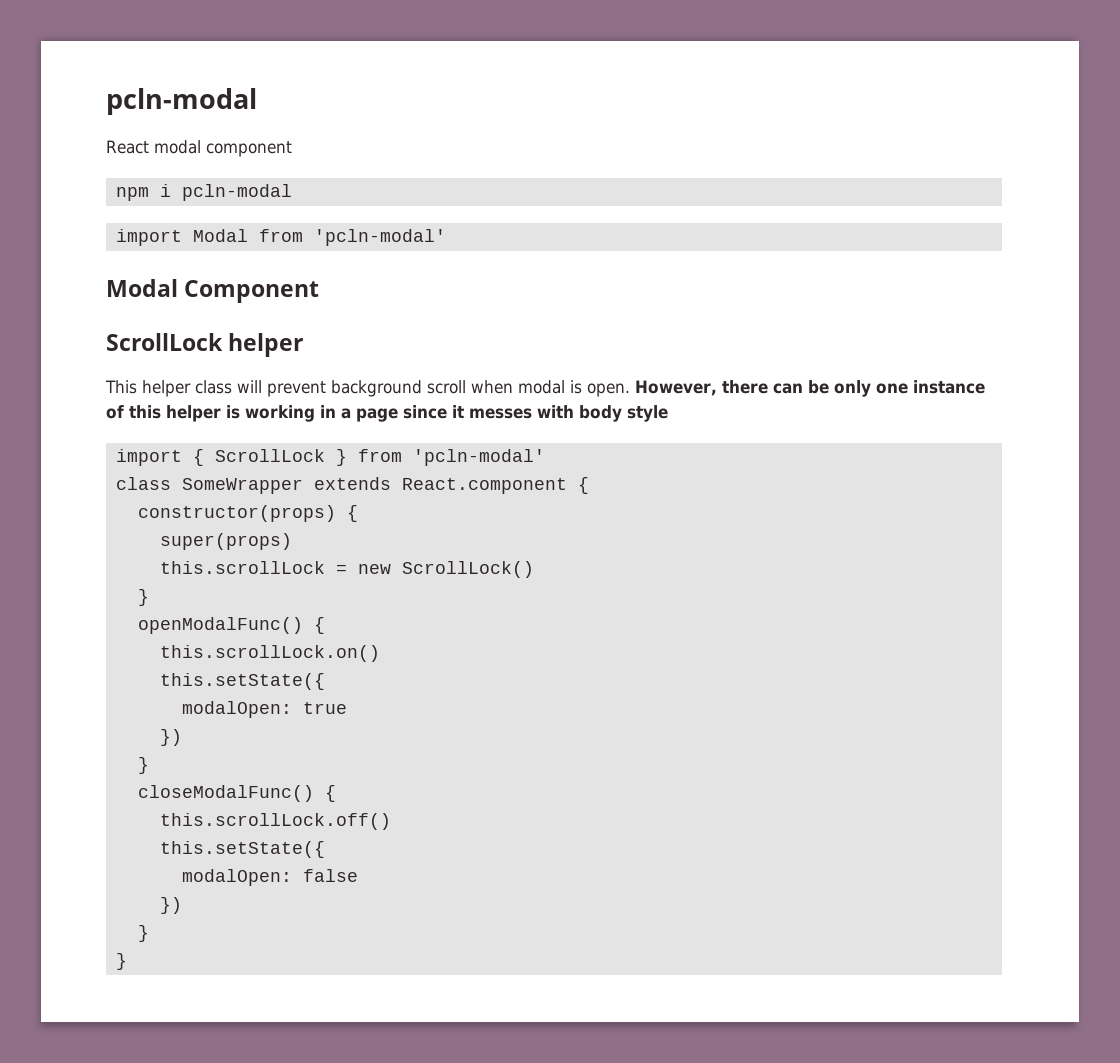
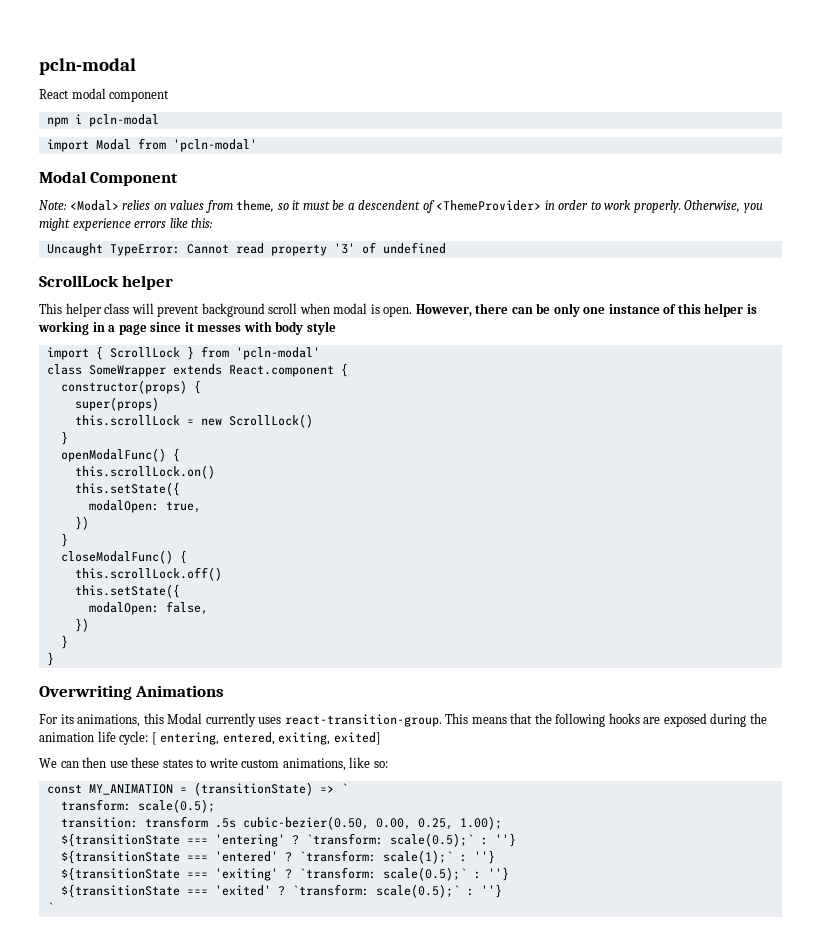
+ Note: <Modal> relies on values from theme, so it must be a descendent of <ThemeProvider> in order to work properly. Otherwise, you might experience errors like this:
+ Uncaught TypeError: Cannot read property '3' of undefined
- modalOpen: true
+ modalOpen: true,
- modalOpen: false
+ modalOpen: false,
+ Overwriting Animations
+ For its animations, this Modal currently uses react-transition-group. This means that the following hooks are exposed during the animation life cycle: [ entering, entered, exiting, exited]
+ We can then use these states to write custom animations, like so:
+ const MY_ANIMATION = (transitionState) => `
+ transform: scale(0.5);
+ transition: transform .5s cubic-bezier(0.50, 0.00, 0.25, 1.00);
+ ${transitionState === 'entering' ? `transform: scale(0.5);` : ''}
+ ${transitionState === 'entered' ? `transform: scale(1);` : ''}
+ ${transitionState === 'exiting' ? `transform: scale(0.5);` : ''}
+ ${transitionState === 'exited' ? `transform: scale(0.5);` : ''}
+ `

